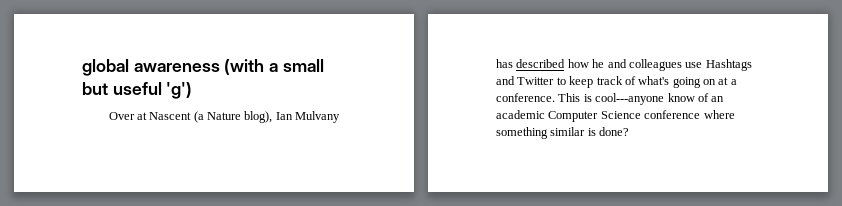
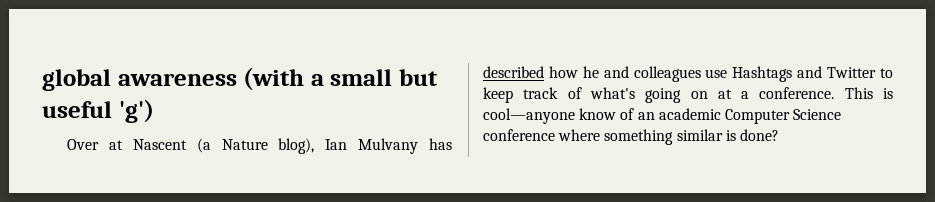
- This is cool---anyone know of an academic Computer Science conference where something similar is done?
+ This is cool—anyone know of an academic Computer Science conference where something similar is done?

